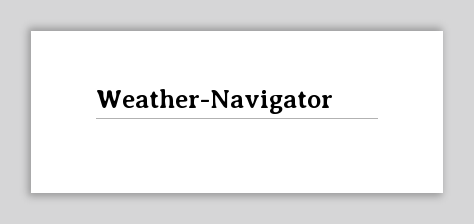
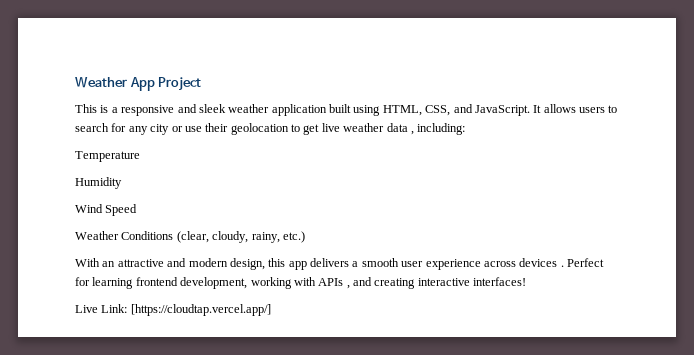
- Weather-Navigator
+ Weather App Project
+ This is a responsive and sleek weather application built using HTML, CSS, and JavaScript. It allows users to search for any city or use their geolocation to get live weather data , including:
+ Temperature
+ Humidity
+ Wind Speed
+ Weather Conditions (clear, cloudy, rainy, etc.)
+ With an attractive and modern design, this app delivers a smooth user experience across devices . Perfect for learning frontend development, working with APIs , and creating interactive interfaces!
+ Live Link: [https://cloudtap.vercel.app/]

